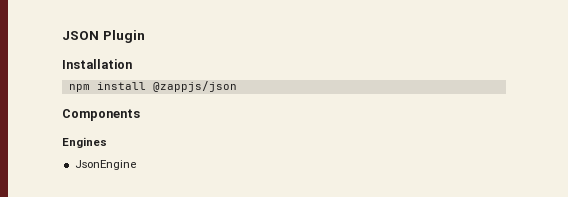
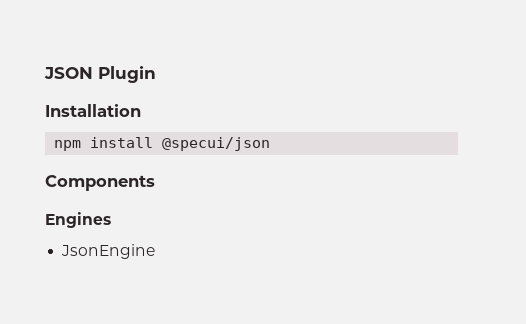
- npm install @zappjs/json
+ npm install @specui/json

